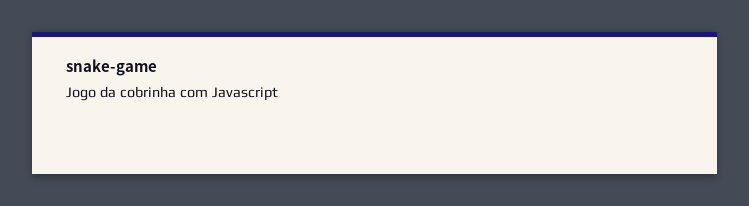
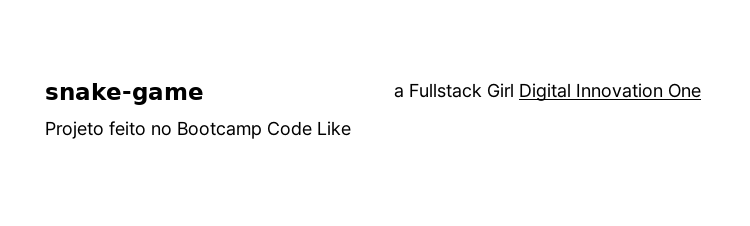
- Jogo da cobrinha com Javascript
+ Projeto feito no Bootcamp Code Like a Fullstack Girl Digital Innovation One

